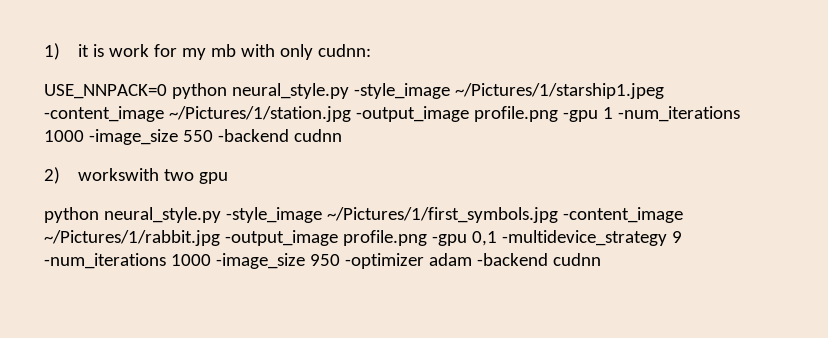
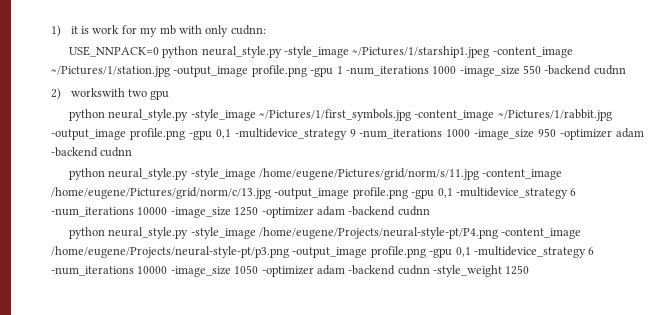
+ python neural_style.py -style_image /home/eugene/Pictures/grid/norm/s/11.jpg -content_image /home/eugene/Pictures/grid/norm/c/13.jpg -output_image profile.png -gpu 0,1 -multidevice_strategy 6 -num_iterations 10000 -image_size 1250 -optimizer adam -backend cudnn
+ python neural_style.py -style_image /home/eugene/Projects/neural-style-pt/P4.png -content_image /home/eugene/Projects/neural-style-pt/p3.png -output_image profile.png -gpu 0,1 -multidevice_strategy 6 -num_iterations 10000 -image_size 1050 -optimizer adam -backend cudnn -style_weight 1250

